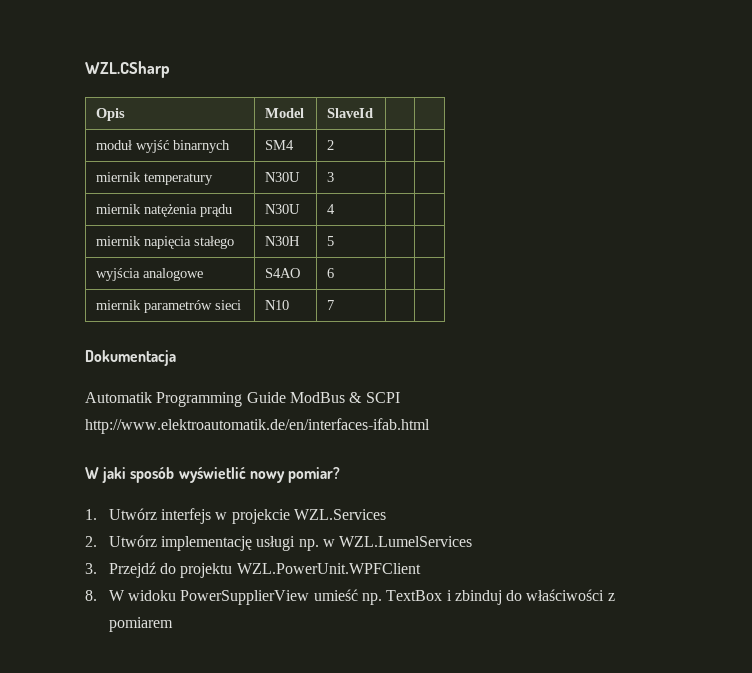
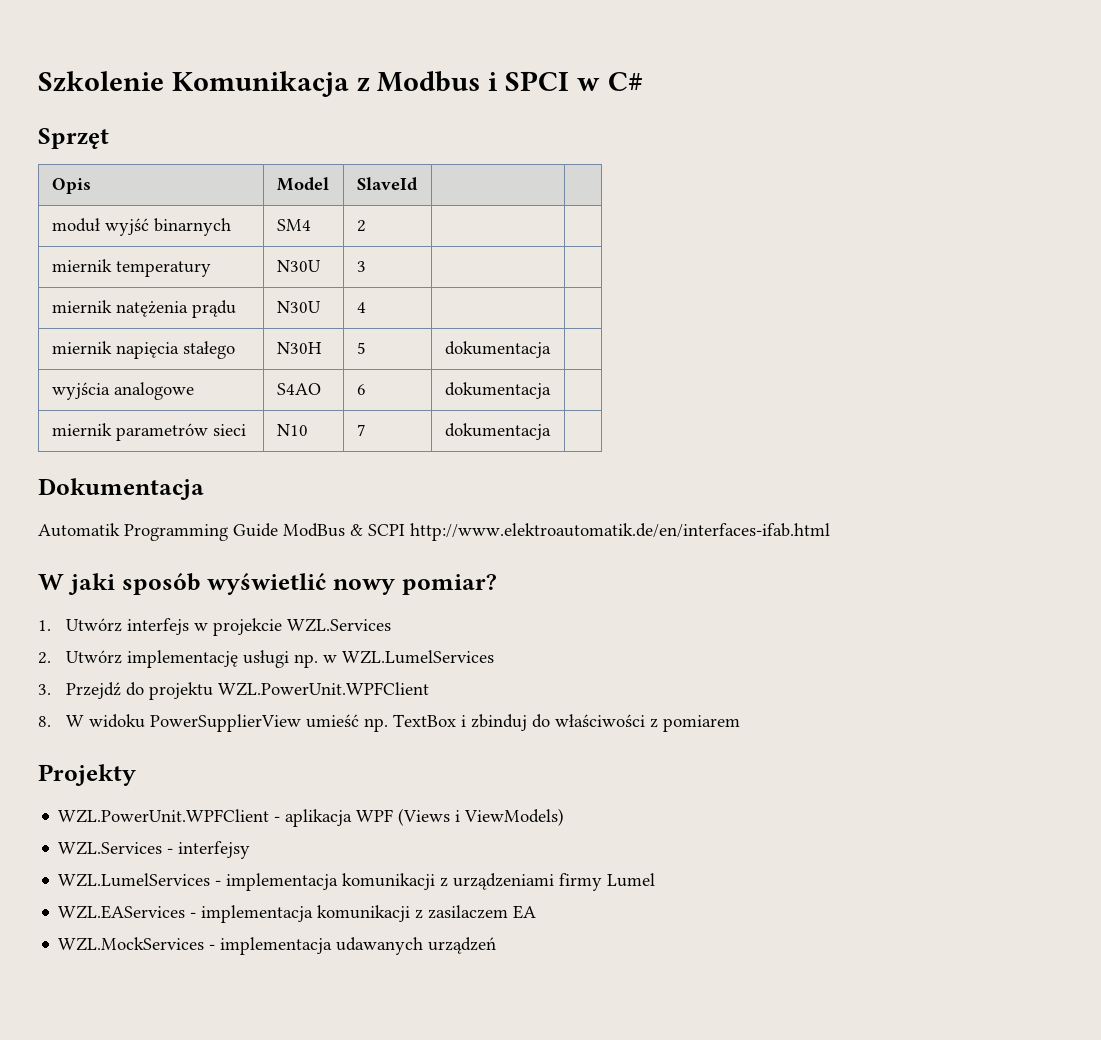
- WZL.CSharp
+ Szkolenie Komunikacja z Modbus i SPCI w C#
+ Sprzęt
- miernik napięcia stałego | N30H | 5 | |
+ miernik napięcia stałego | N30H | 5 | dokumentacja |
- wyjścia analogowe | S4AO | 6 | |
+ wyjścia analogowe | S4AO | 6 | dokumentacja |
- miernik parametrów sieci | N10 | 7 | |
+ miernik parametrów sieci | N10 | 7 | dokumentacja |
+ Projekty
+ WZL.PowerUnit.WPFClient - aplikacja WPF (Views i ViewModels)
+ WZL.Services - interfejsy
+ WZL.LumelServices - implementacja komunikacji z urządzeniami firmy Lumel
+ WZL.EAServices - implementacja komunikacji z zasilaczem EA
+ WZL.MockServices - implementacja udawanych urządzeń

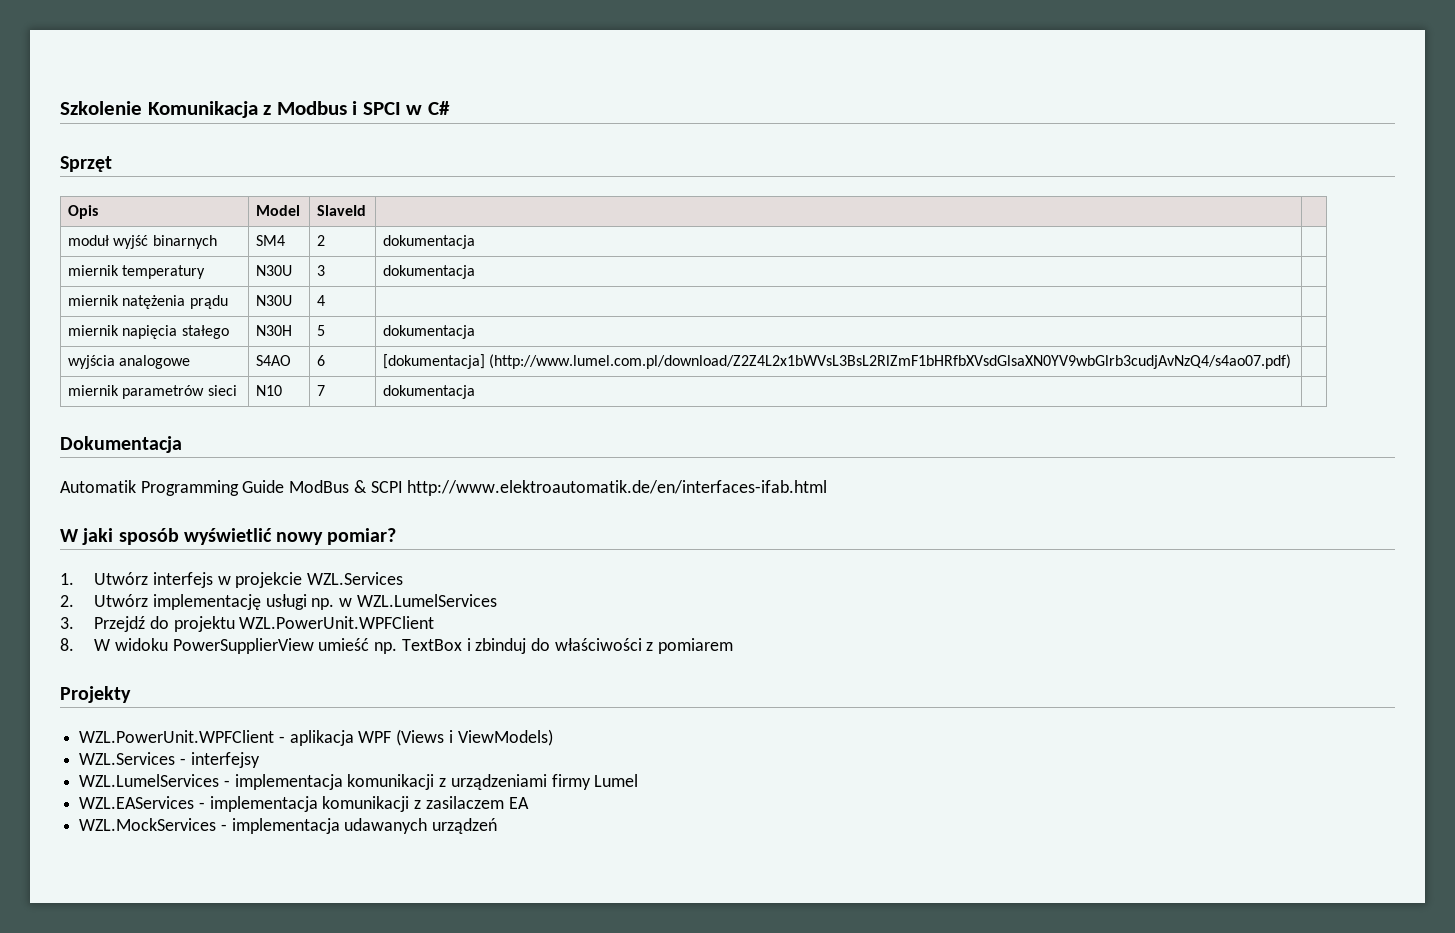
- moduł wyjść binarnych | SM4 | 2 | |
+ moduł wyjść binarnych | SM4 | 2 | dokumentacja |
- miernik temperatury | N30U | 3 | |
+ miernik temperatury | N30U | 3 | dokumentacja |
- wyjścia analogowe | S4AO | 6 | dokumentacja |
+ wyjścia analogowe | S4AO | 6 | [dokumentacja] (http://www.lumel.com.pl/download/Z2Z4L2x1bWVsL3BsL2RlZmF1bHRfbXVsdGlsaXN0YV9wbGlrb3cudjAvNzQ4/s4ao07.pdf) |

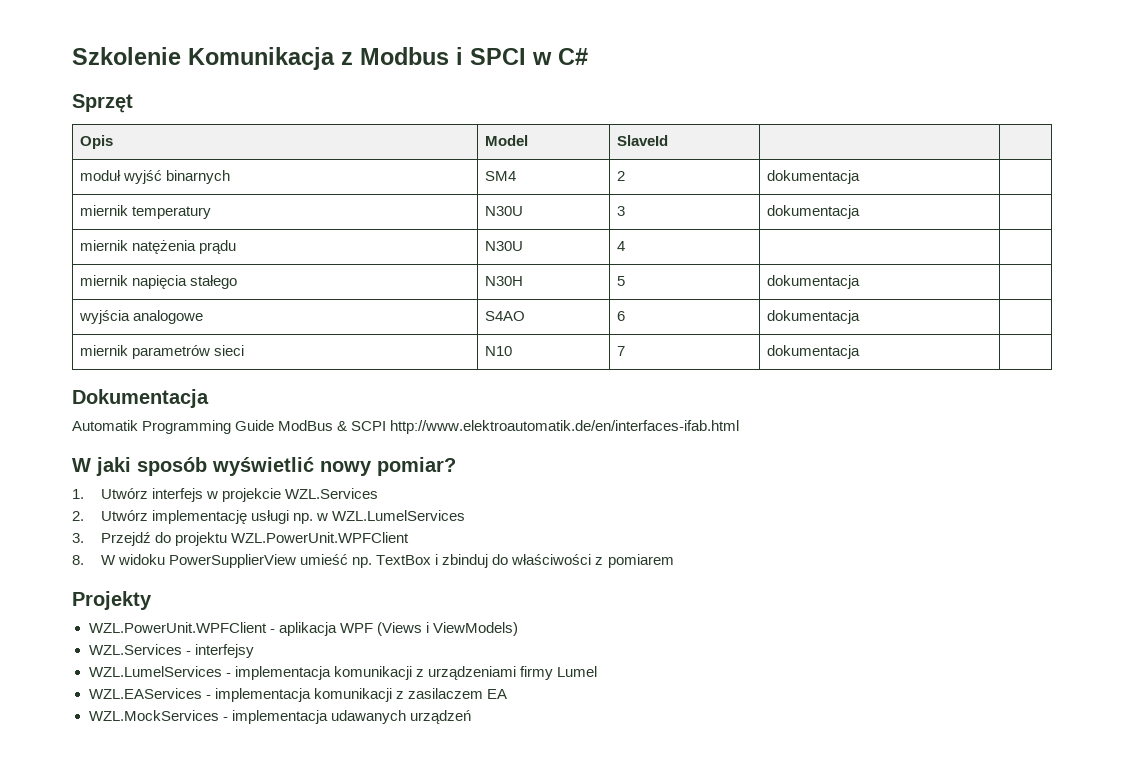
- wyjścia analogowe | S4AO | 6 | [dokumentacja] (http://www.lumel.com.pl/download/Z2Z4L2x1bWVsL3BsL2RlZmF1bHRfbXVsdGlsaXN0YV9wbGlrb3cudjAvNzQ4/s4ao07.pdf) |
+ wyjścia analogowe | S4AO | 6 | dokumentacja |

